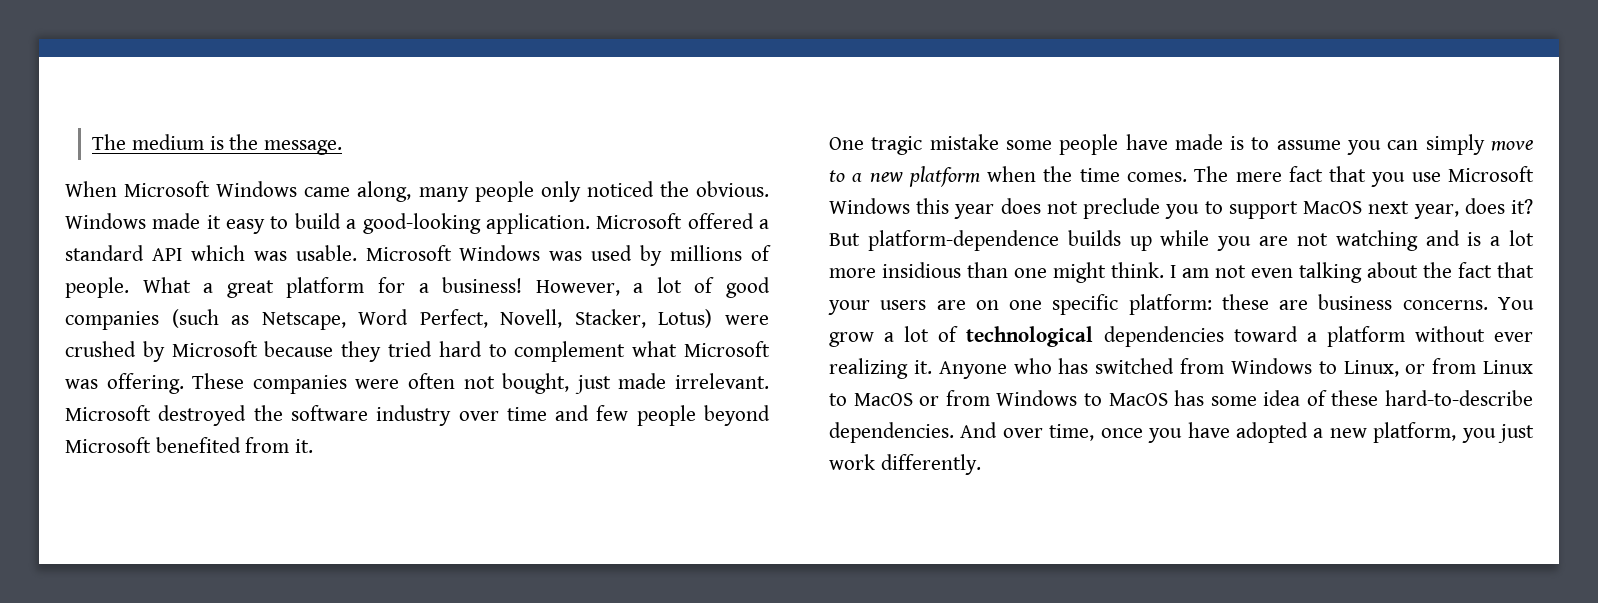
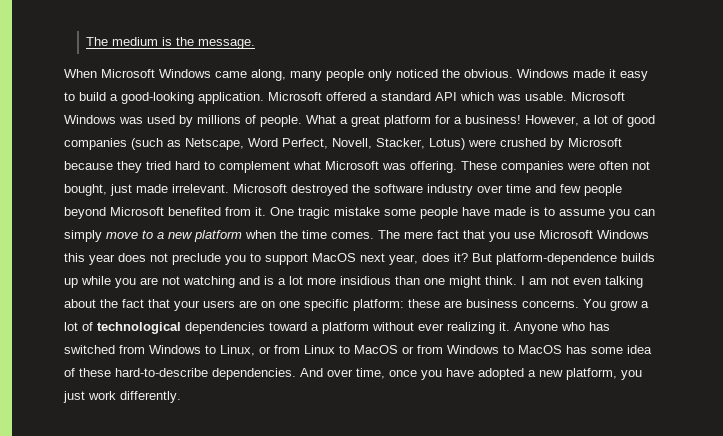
- Microsoft destroyed the software industry over time and few people beyond Microsoft benefited from it.
- One tragic mistake some people have made is to assume you can simply move to a new platform when the time comes.
+ Microsoft destroyed the software industry over time and few people beyond Microsoft benefited from it. One tragic mistake some people have made is to assume you can simply move to a new platform when the time comes.

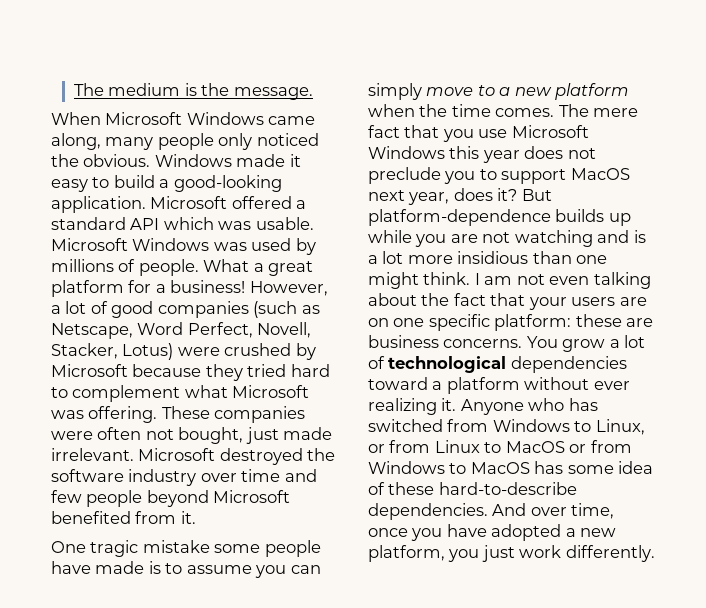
- Microsoft destroyed the software industry over time and few people beyond Microsoft benefited from it. One tragic mistake some people have made is to assume you can simply move to a new platform when the time comes.
+ Microsoft destroyed the software industry over time and few people beyond Microsoft benefited from it.
+ One tragic mistake some people have made is to assume you can simply move to a new platform when the time comes.

